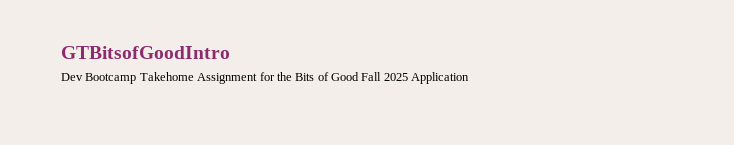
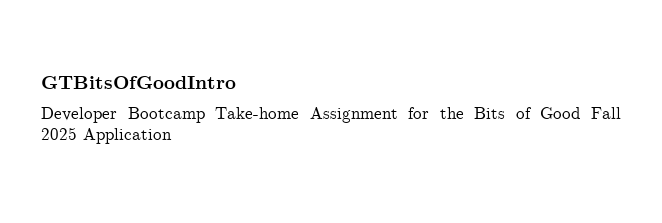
- GTBitsofGoodIntro
- Dev Bootcamp Takehome Assignment for the Bits of Good Fall 2025 Application
+ GTBitsOfGoodIntro
+ Developer Bootcamp Take-home Assignment for the Bits of Good Fall 2025 Application

